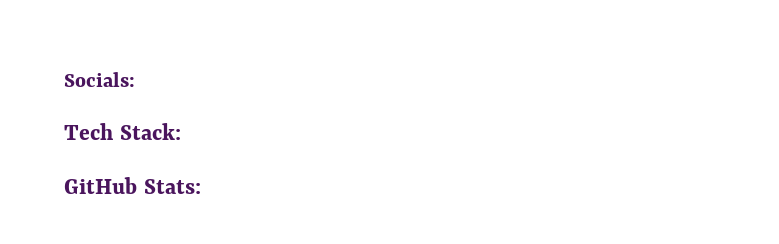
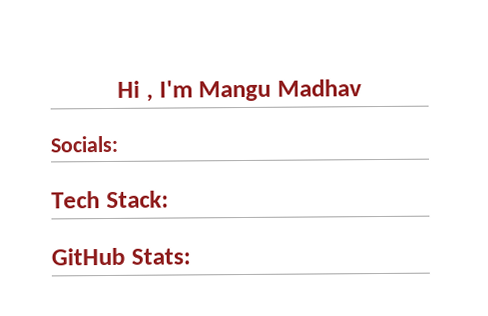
+ Hi , I'm Mangu Madhav

